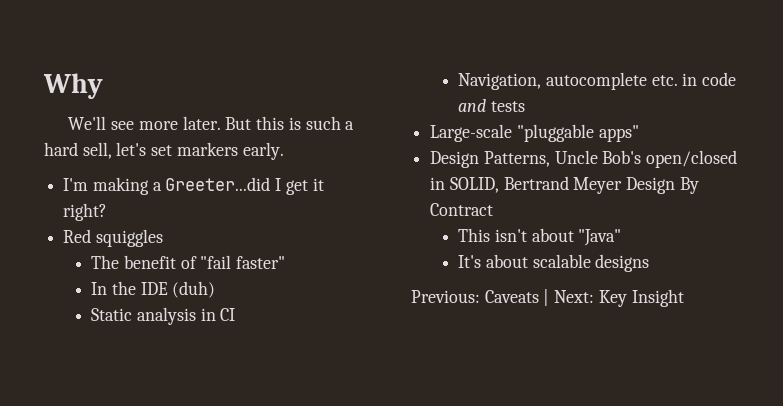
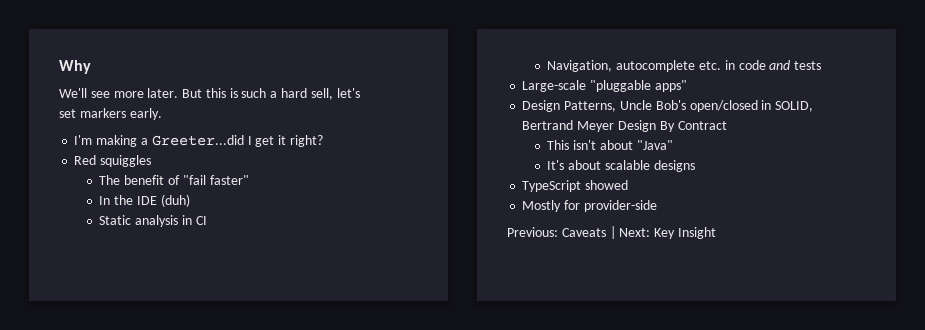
+ TypeScript showed
+ Mostly for provider-side

